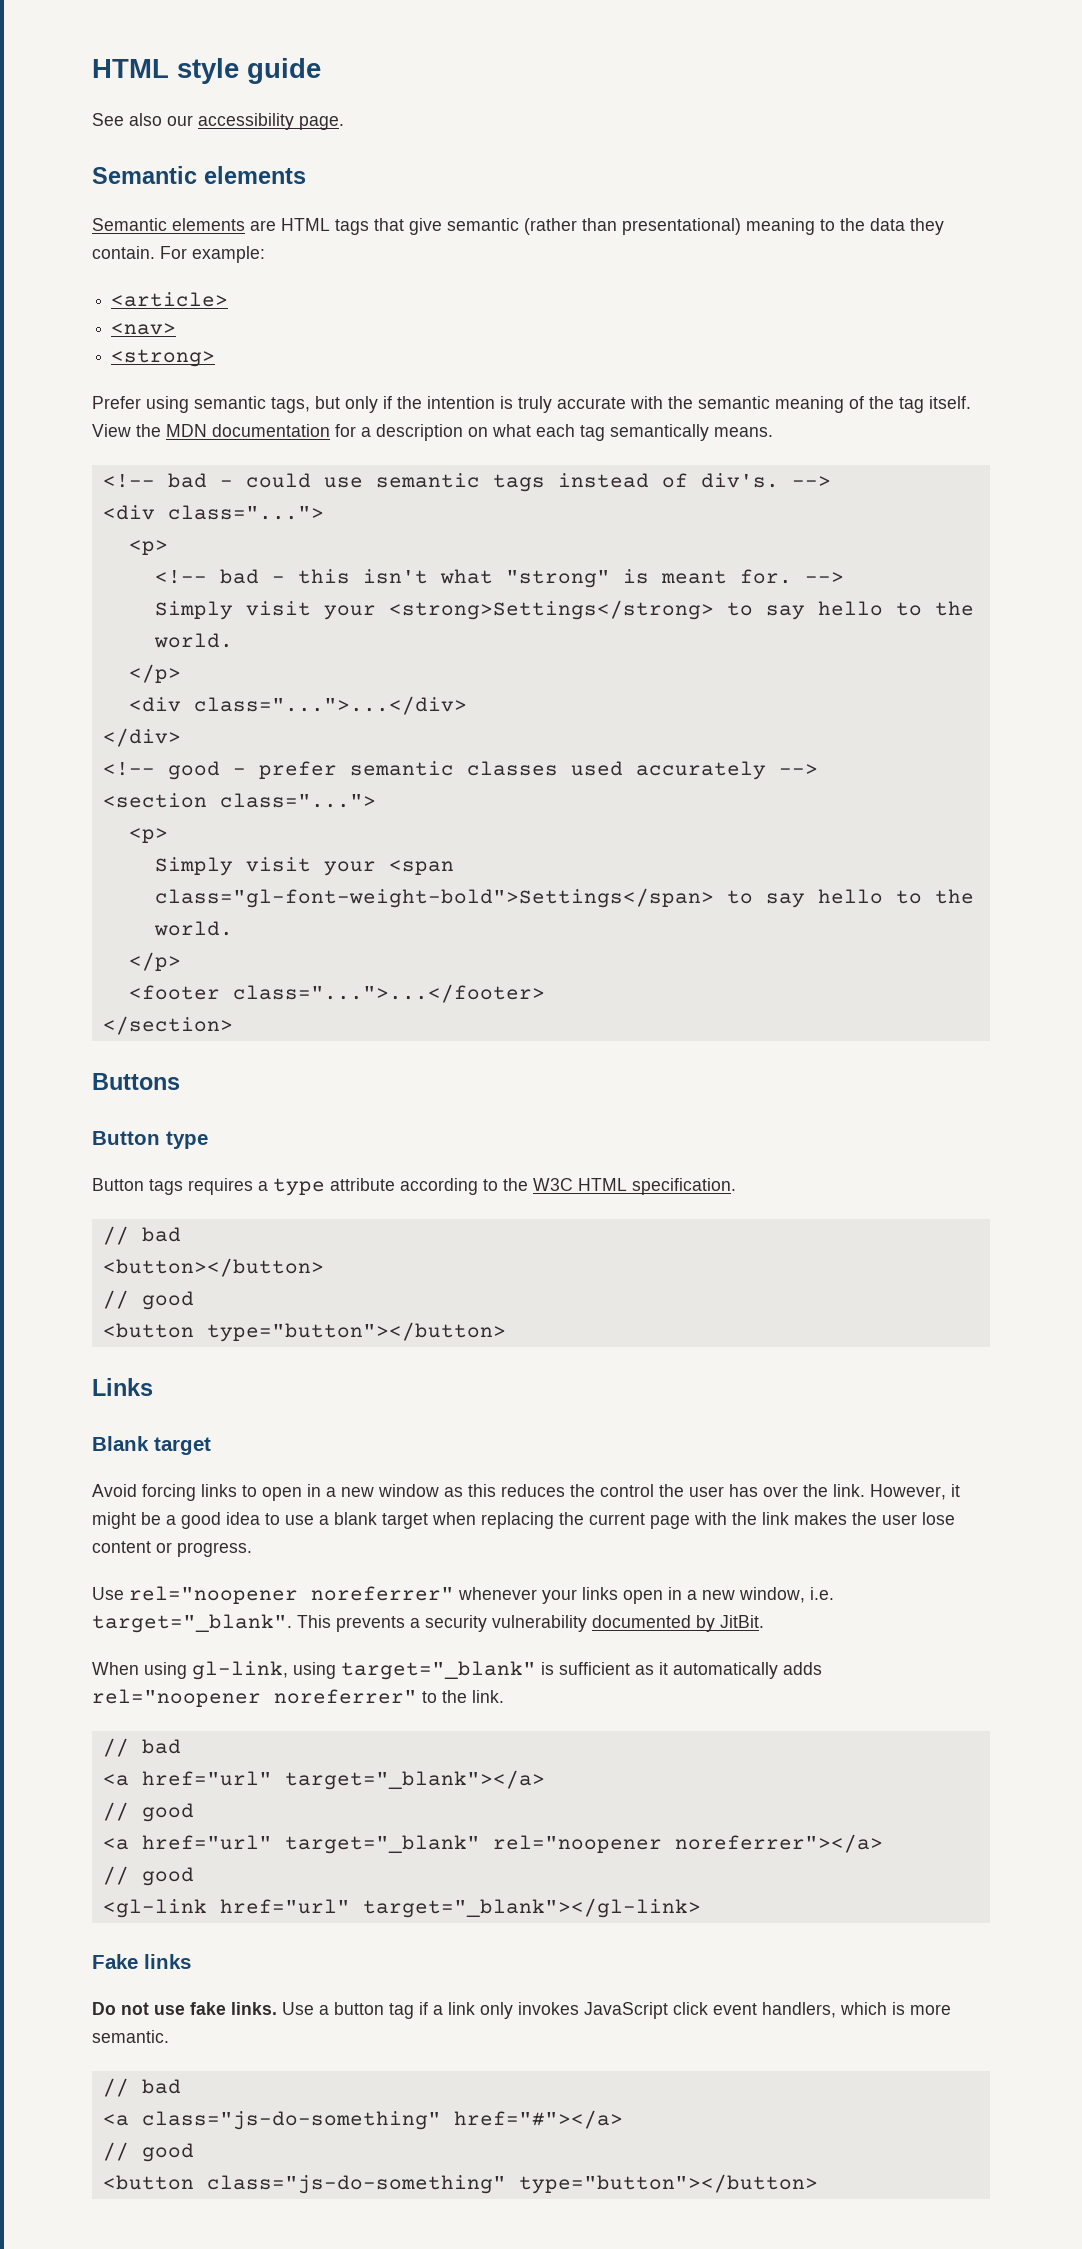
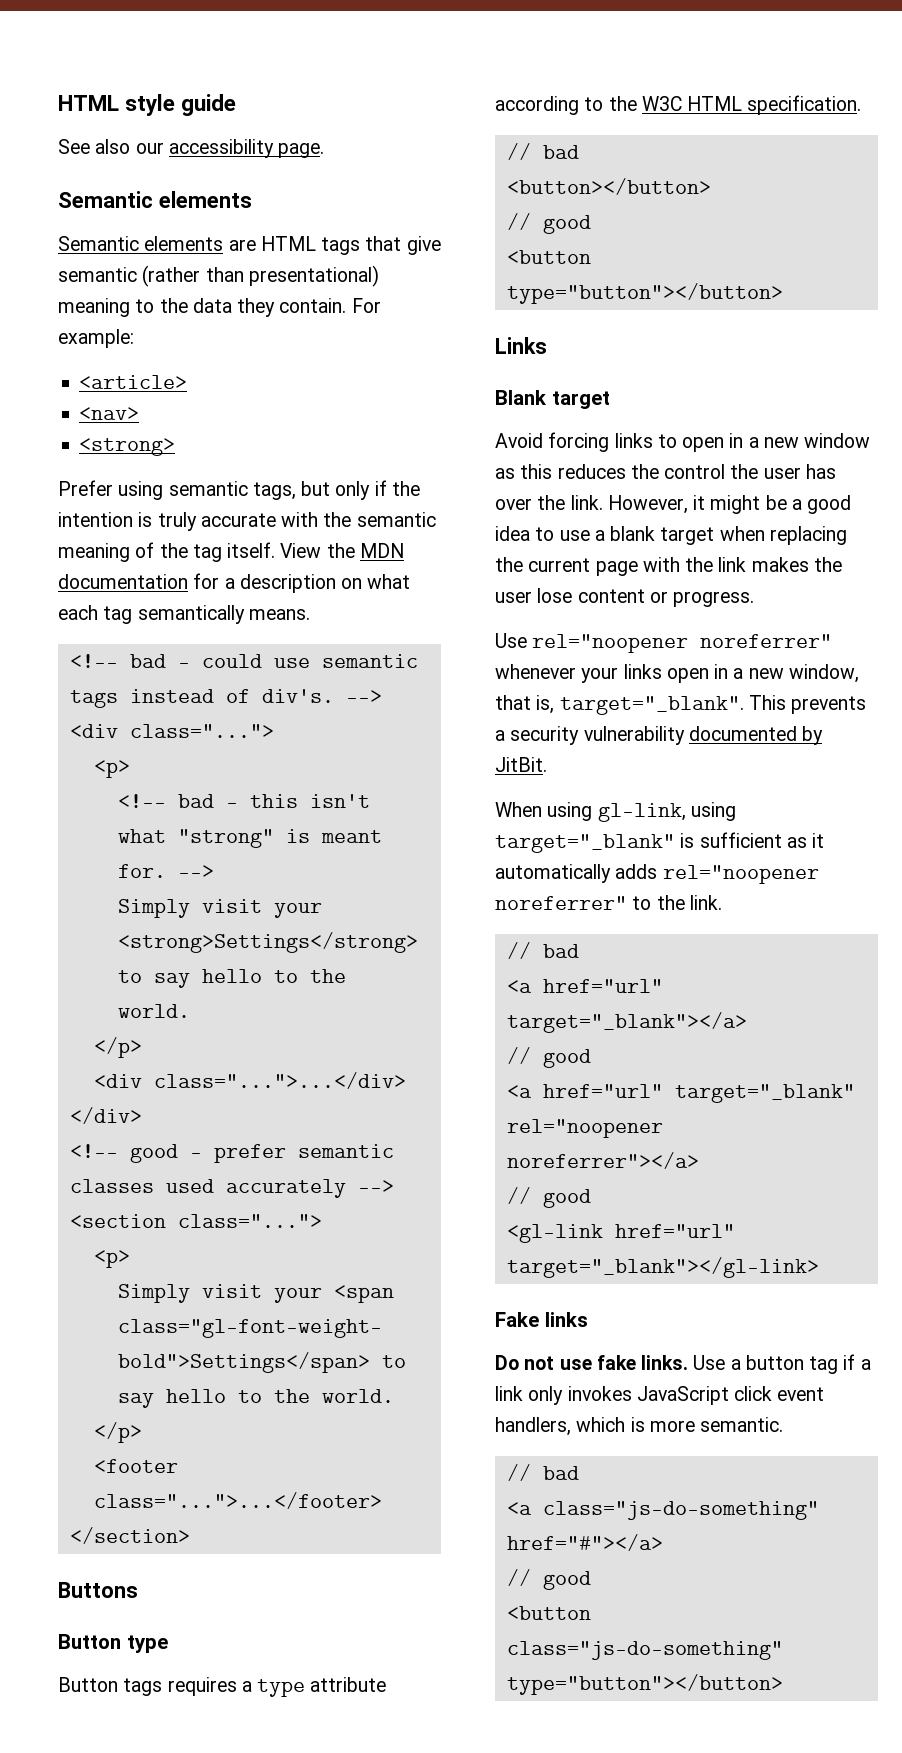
- Use rel="noopener noreferrer" whenever your links open in a new window, i.e. target="_blank".
+ Use rel="noopener noreferrer" whenever your links open in a new window, that is, target="_blank".

